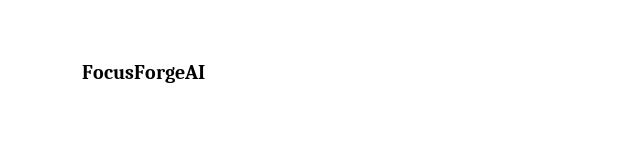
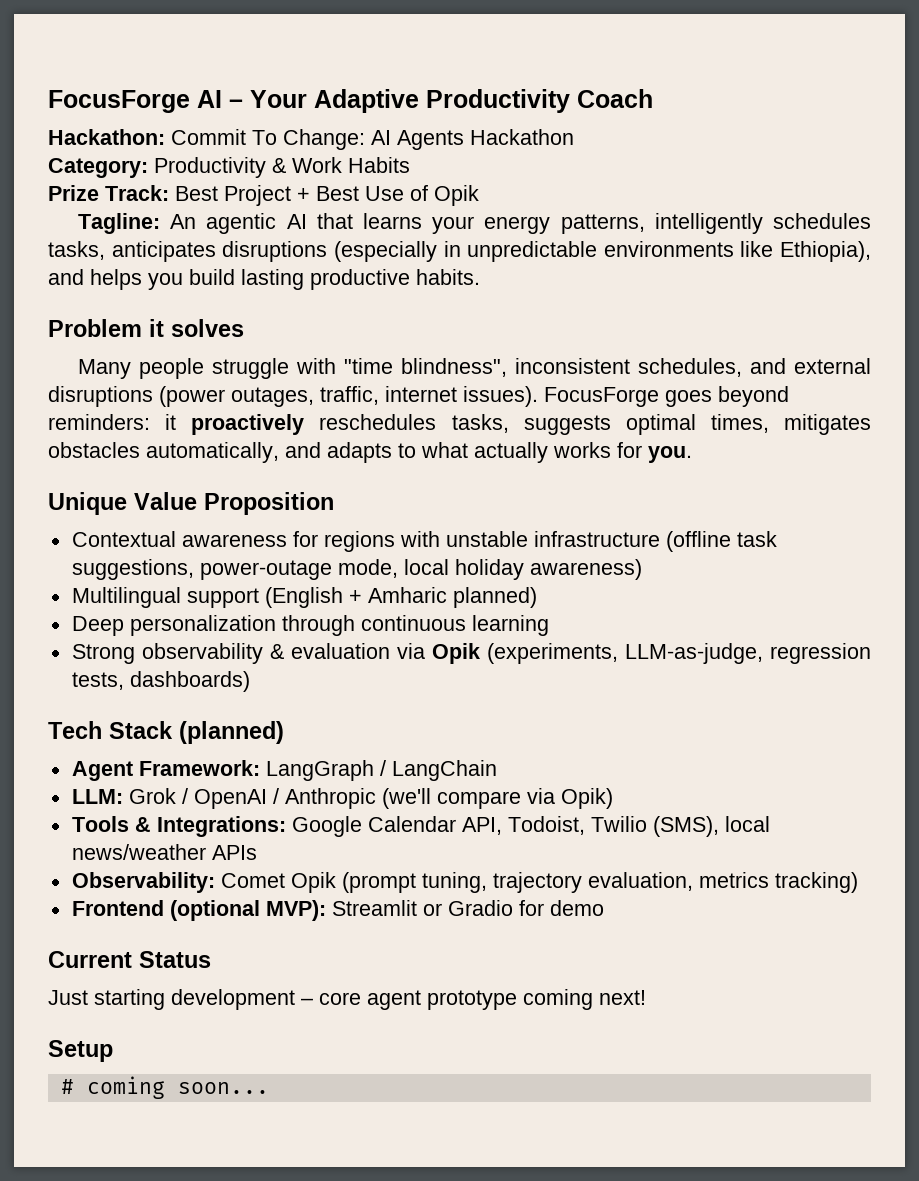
- FocusForgeAI
+ FocusForge AI – Your Adaptive Productivity Coach
+ Hackathon: Commit To Change: AI Agents Hackathon
+ Category: Productivity & Work Habits
+ Prize Track: Best Project + Best Use of Opik
+ Tagline: An agentic AI that learns your energy patterns, intelligently schedules tasks, anticipates disruptions (especially in unpredictable environments like Ethiopia), and helps you build lasting productive habits.
+ Problem it solves
+ Many people struggle with "time blindness", inconsistent schedules, and external disruptions (power outages, traffic, internet issues). FocusForge goes beyond reminders: it proactively reschedules tasks, suggests optimal times, mitigates obstacles automatically, and adapts to what actually works for you.
+ Unique Value Proposition
+ Contextual awareness for regions with unstable infrastructure (offline task suggestions, power-outage mode, local holiday awareness)
+ Multilingual support (English + Amharic planned)
+ Deep personalization through continuous learning
+ Strong observability & evaluation via Opik (experiments, LLM-as-judge, regression tests, dashboards)
+ Tech Stack (planned)
+ Agent Framework: LangGraph / LangChain
+ LLM: Grok / OpenAI / Anthropic (we'll compare via Opik)
+ Tools & Integrations: Google Calendar API, Todoist, Twilio (SMS), local news/weather APIs
+ Observability: Comet Opik (prompt tuning, trajectory evaluation, metrics tracking)
+ Frontend (optional MVP): Streamlit or Gradio for demo
+ Current Status
+ Just starting development – core agent prototype coming next!
+ Setup
+ # coming soon...

